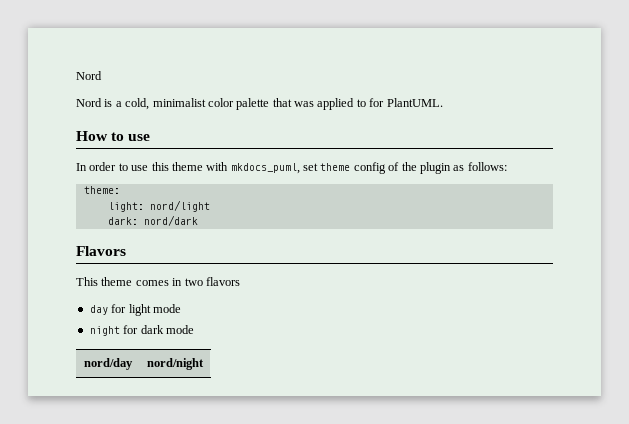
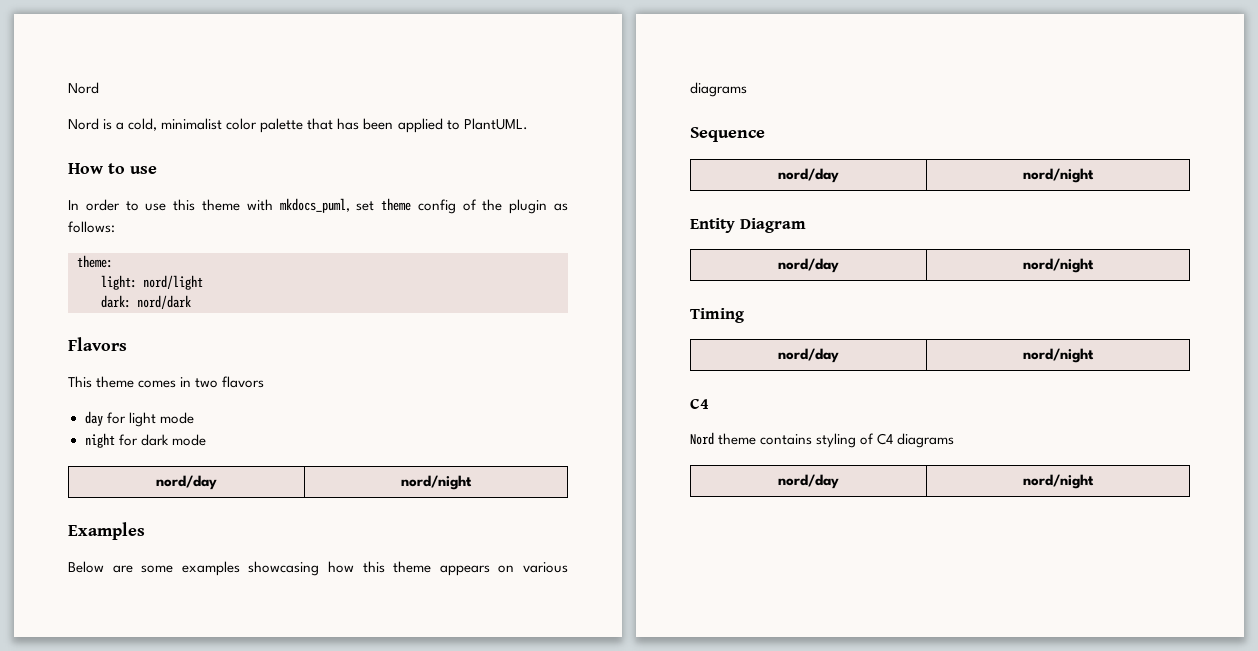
- Nord is a cold, minimalist color palette that was applied to for PlantUML.
+ Nord is a cold, minimalist color palette that has been applied to PlantUML.
+ Examples
+ Below are some examples showcasing how this theme appears on various diagrams
+ Sequence
+ nord/day | nord/night
+ Entity Diagram
+ nord/day | nord/night
+ Timing
+ nord/day | nord/night
+ C4
+ Nord theme contains styling of C4 diagrams
+ nord/day | nord/night

